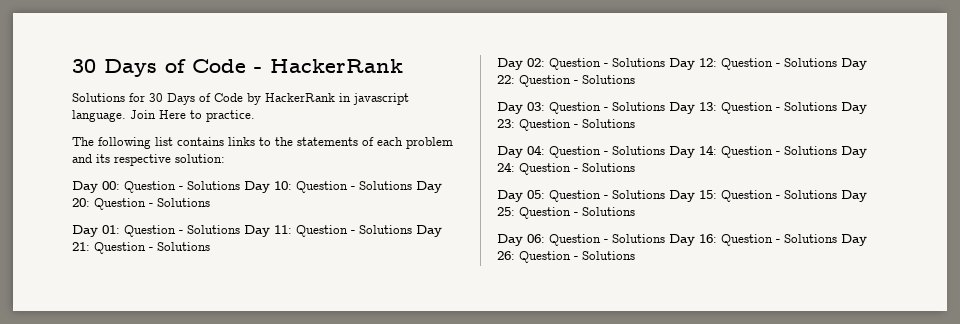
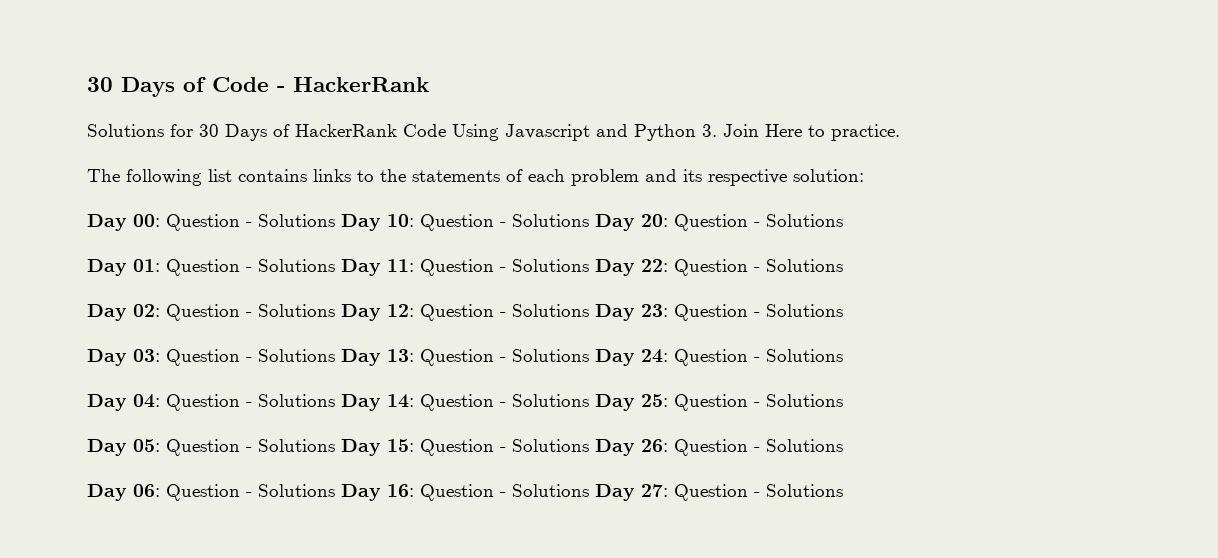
- Solutions for 30 Days of Code by HackerRank in javascript language. Join Here to practice.
+ Solutions for 30 Days of HackerRank Code Using Javascript and Python 3. Join Here to practice.
- Day 01: Question - Solutions Day 11: Question - Solutions Day 21: Question - Solutions
+ Day 01: Question - Solutions Day 11: Question - Solutions Day 22: Question - Solutions
- Day 02: Question - Solutions Day 12: Question - Solutions Day 22: Question - Solutions
+ Day 02: Question - Solutions Day 12: Question - Solutions Day 23: Question - Solutions
- Day 03: Question - Solutions Day 13: Question - Solutions Day 23: Question - Solutions
+ Day 03: Question - Solutions Day 13: Question - Solutions Day 24: Question - Solutions
- Day 04: Question - Solutions Day 14: Question - Solutions Day 24: Question - Solutions
+ Day 04: Question - Solutions Day 14: Question - Solutions Day 25: Question - Solutions
- Day 05: Question - Solutions Day 15: Question - Solutions Day 25: Question - Solutions
+ Day 05: Question - Solutions Day 15: Question - Solutions Day 26: Question - Solutions
- Day 06: Question - Solutions Day 16: Question - Solutions Day 26: Question - Solutions
+ Day 06: Question - Solutions Day 16: Question - Solutions Day 27: Question - Solutions

